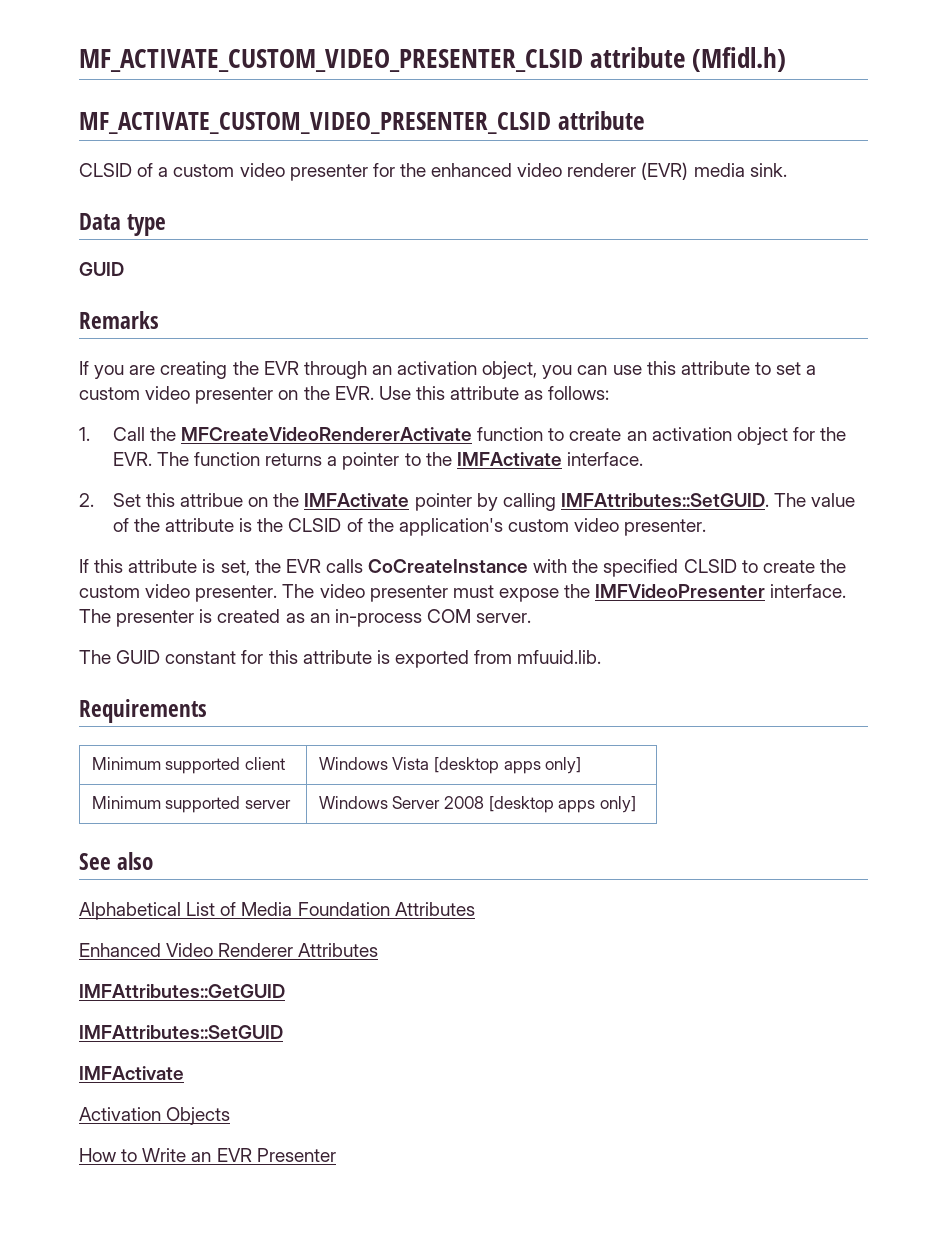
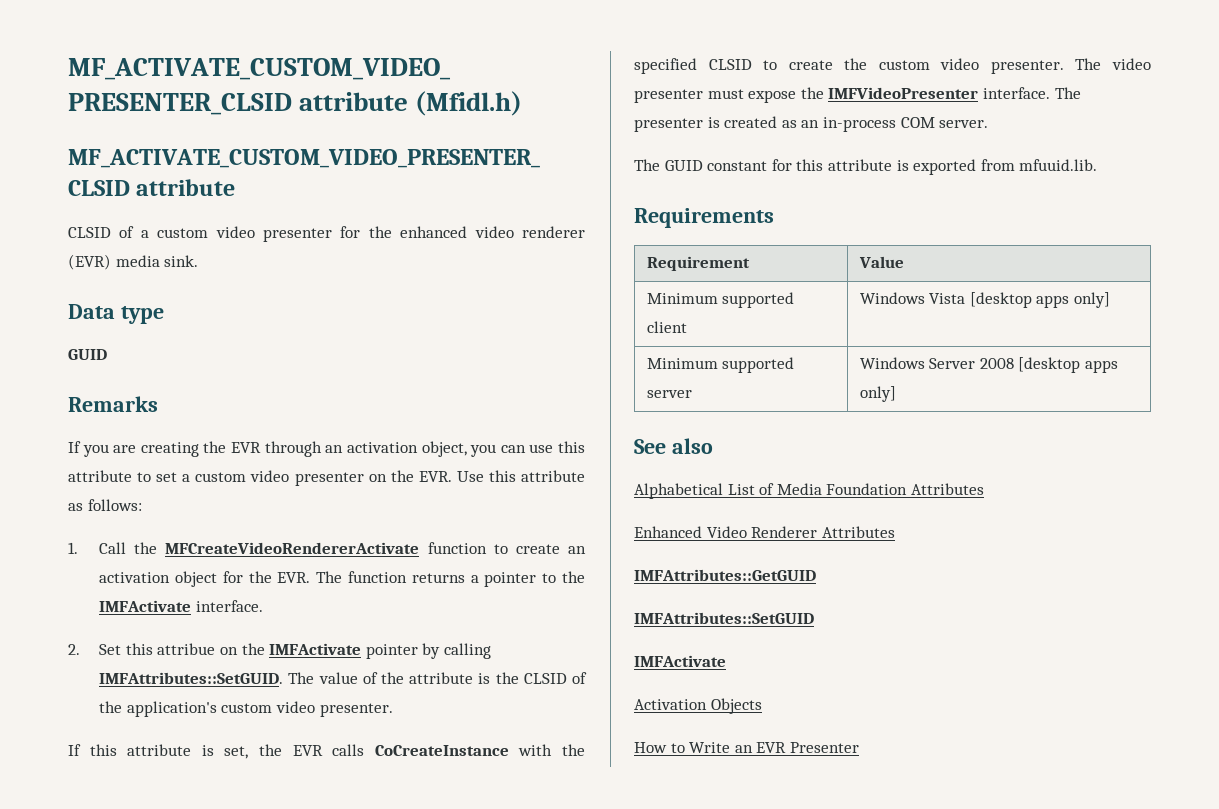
+ Requirement | Value

